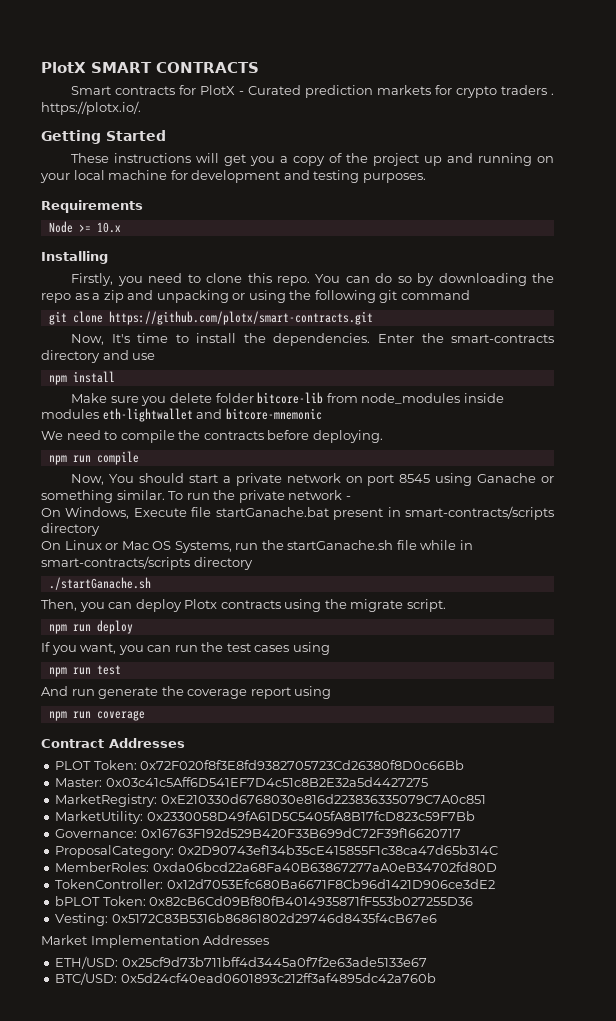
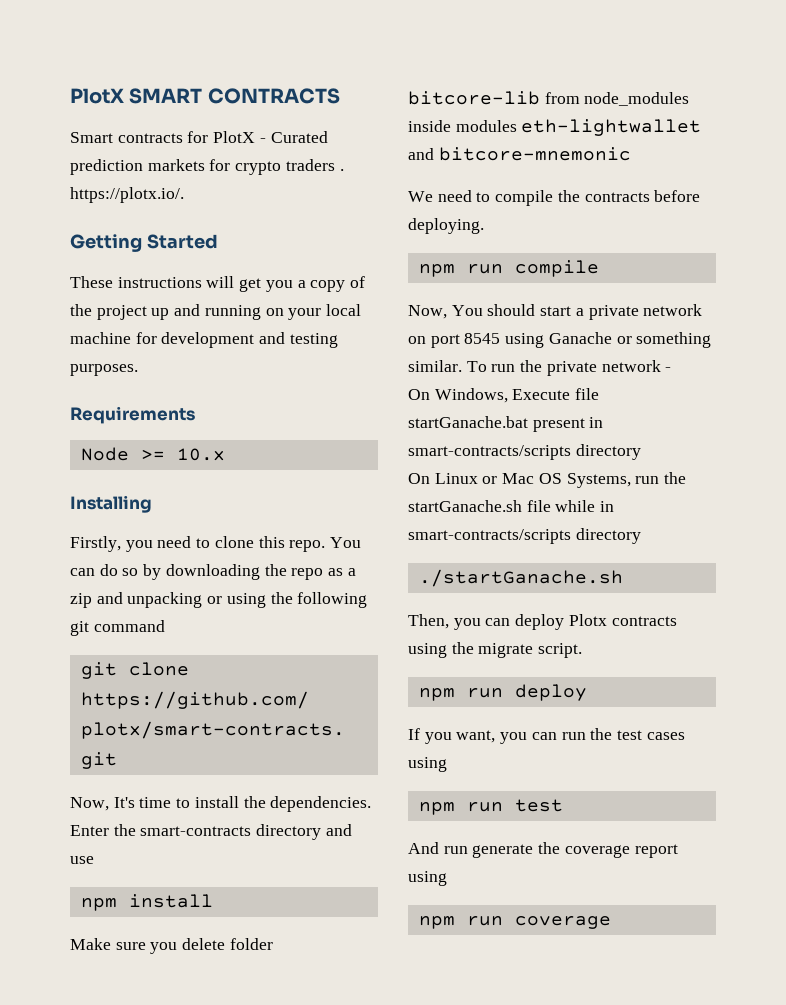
- Contract Addresses
- PLOT Token: 0x72F020f8f3E8fd9382705723Cd26380f8D0c66Bb
- Master: 0x03c41c5Aff6D541EF7D4c51c8B2E32a5d4427275
- MarketRegistry: 0xE210330d6768030e816d223836335079C7A0c851
- MarketUtility: 0x2330058D49fA61D5C5405fA8B17fcD823c59F7Bb
- Governance: 0x16763F192d529B420F33B699dC72F39f16620717
- ProposalCategory: 0x2D90743ef134b35cE415855F1c38ca47d65b314C
- MemberRoles: 0xda06bcd22a68Fa40B63867277aA0eB34702fd80D
- TokenController: 0x12d7053Efc680Ba6671F8Cb96d1421D906ce3dE2
- bPLOT Token: 0x82cB6Cd09Bf80fB4014935871fF553b027255D36
- Vesting: 0x5172C83B5316b86861802d29746d8435f4cB67e6
- Market Implementation Addresses
- ETH/USD: 0x25cf9d73b711bff4d3445a0f7f2e63ade5133e67
- BTC/USD: 0x5d24cf40ead0601893c212ff3af4895dc42a760b

